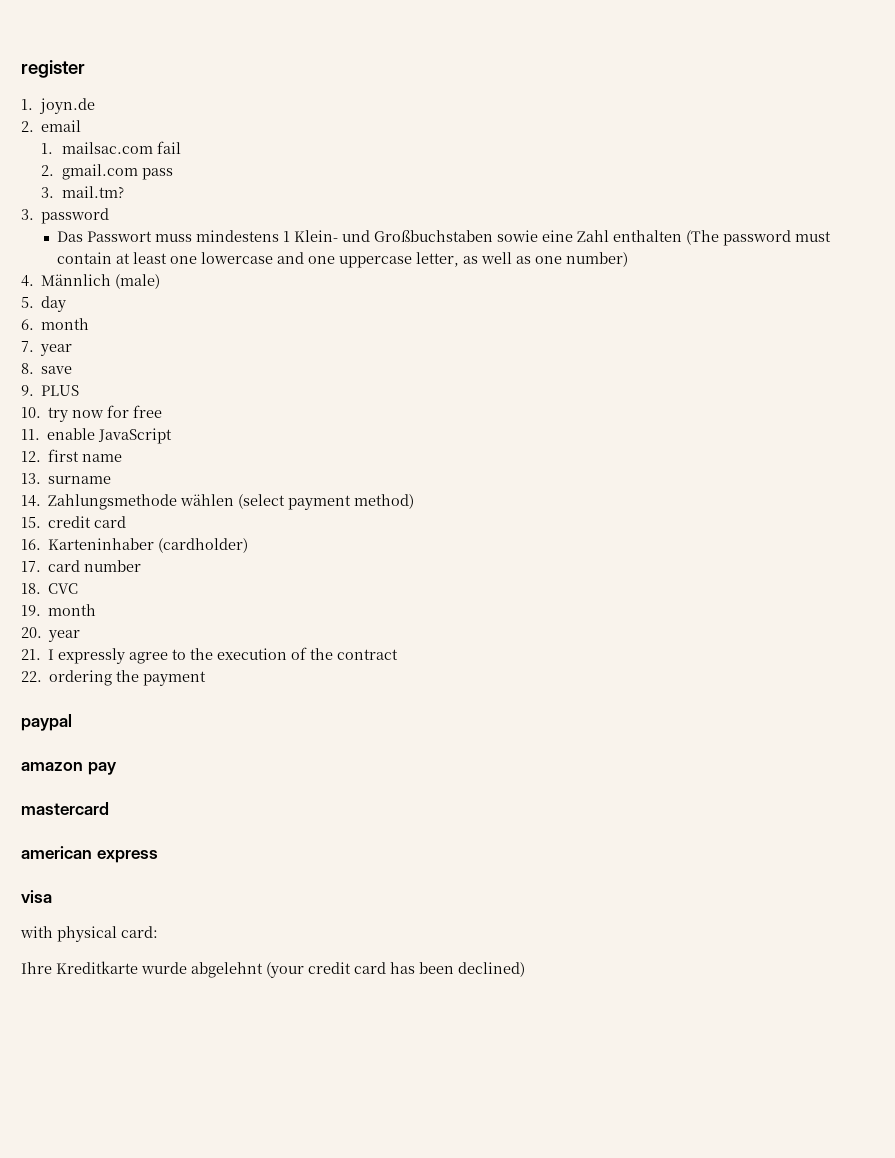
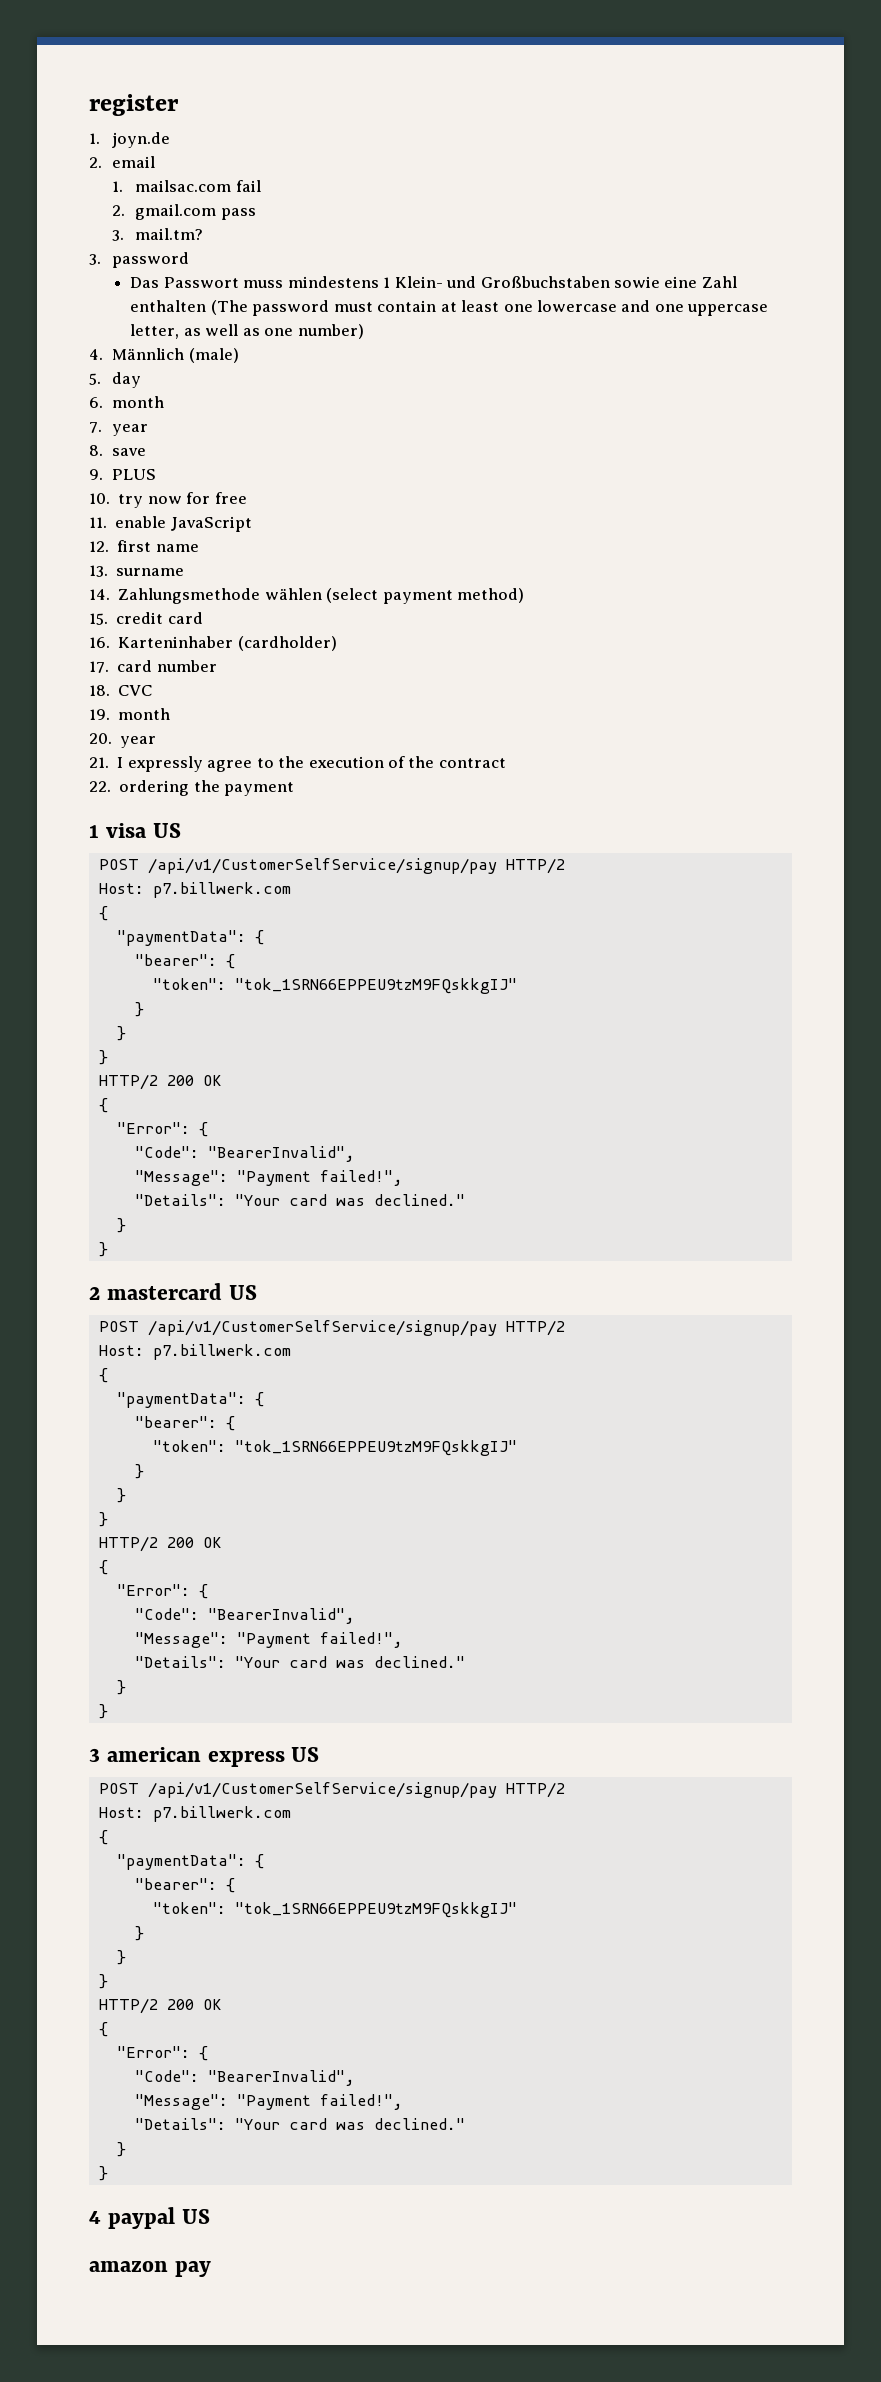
- paypal
+ 1 visa US
+ POST /api/v1/CustomerSelfService/signup/pay HTTP/2
+ Host: p7.billwerk.com
+ {
+ "paymentData": {
+ "bearer": {
+ "token": "tok_1SRN66EPPEU9tzM9FQskkgIJ"
+ }
+ }
+ }
+ HTTP/2 200 OK
+ {
+ "Error": {
+ "Code": "BearerInvalid",
+ "Message": "Payment failed!",
+ "Details": "Your card was declined."
+ }
+ }
+ 2 mastercard US
+ POST /api/v1/CustomerSelfService/signup/pay HTTP/2
+ Host: p7.billwerk.com
+ {
+ "paymentData": {
+ "bearer": {
+ "token": "tok_1SRN66EPPEU9tzM9FQskkgIJ"
+ }
+ }
+ }
+ HTTP/2 200 OK
+ {
+ "Error": {
+ "Code": "BearerInvalid",
+ "Message": "Payment failed!",
+ "Details": "Your card was declined."
+ }
+ }
+ 3 american express US
+ POST /api/v1/CustomerSelfService/signup/pay HTTP/2
+ Host: p7.billwerk.com
+ {
+ "paymentData": {
+ "bearer": {
+ "token": "tok_1SRN66EPPEU9tzM9FQskkgIJ"
+ }
+ }
+ }
+ HTTP/2 200 OK
+ {
+ "Error": {
+ "Code": "BearerInvalid",
+ "Message": "Payment failed!",
+ "Details": "Your card was declined."
+ }
+ }
+ 4 paypal US
- mastercard
- american express
- visa
- with physical card:
- Ihre Kreditkarte wurde abgelehnt (your credit card has been declined)

